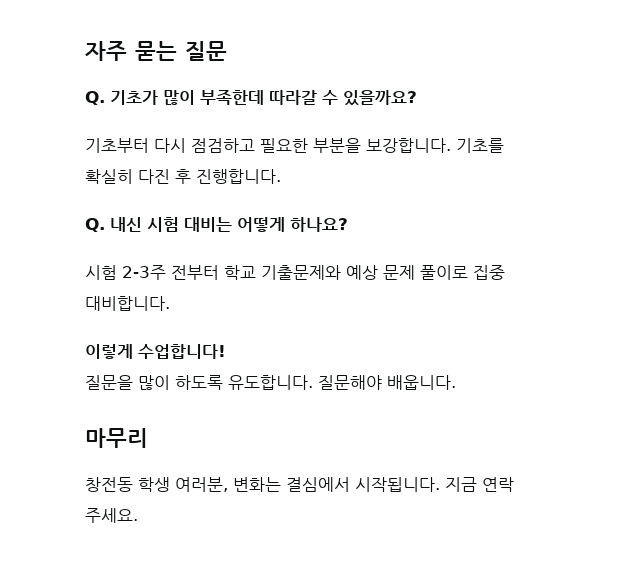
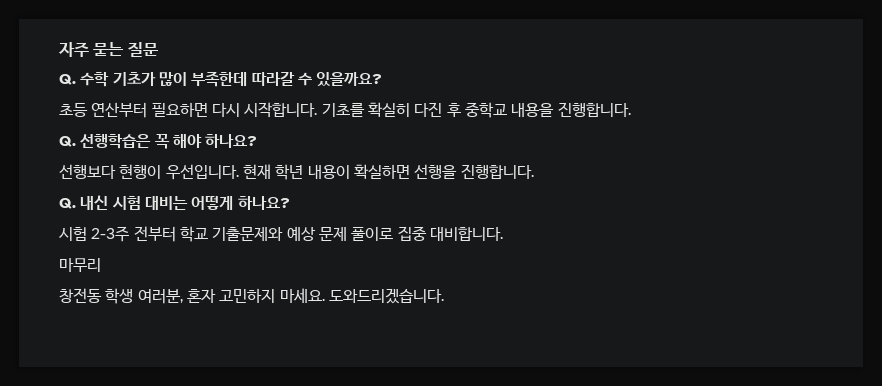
- Q. 기초가 많이 부족한데 따라갈 수 있을까요?
+ Q. 수학 기초가 많이 부족한데 따라갈 수 있을까요?
- 기초부터 다시 점검하고 필요한 부분을 보강합니다. 기초를 확실히 다진 후 진행합니다.
+ 초등 연산부터 필요하면 다시 시작합니다. 기초를 확실히 다진 후 중학교 내용을 진행합니다.
+ Q. 선행학습은 꼭 해야 하나요?
+ 선행보다 현행이 우선입니다. 현재 학년 내용이 확실하면 선행을 진행합니다.
- 이렇게 수업합니다!
- 질문을 많이 하도록 유도합니다. 질문해야 배웁니다.
  마무리
- 창전동 학생 여러분, 변화는 결심에서 시작됩니다. 지금 연락 주세요.
+ 창전동 학생 여러분, 혼자 고민하지 마세요. 도와드리겠습니다.

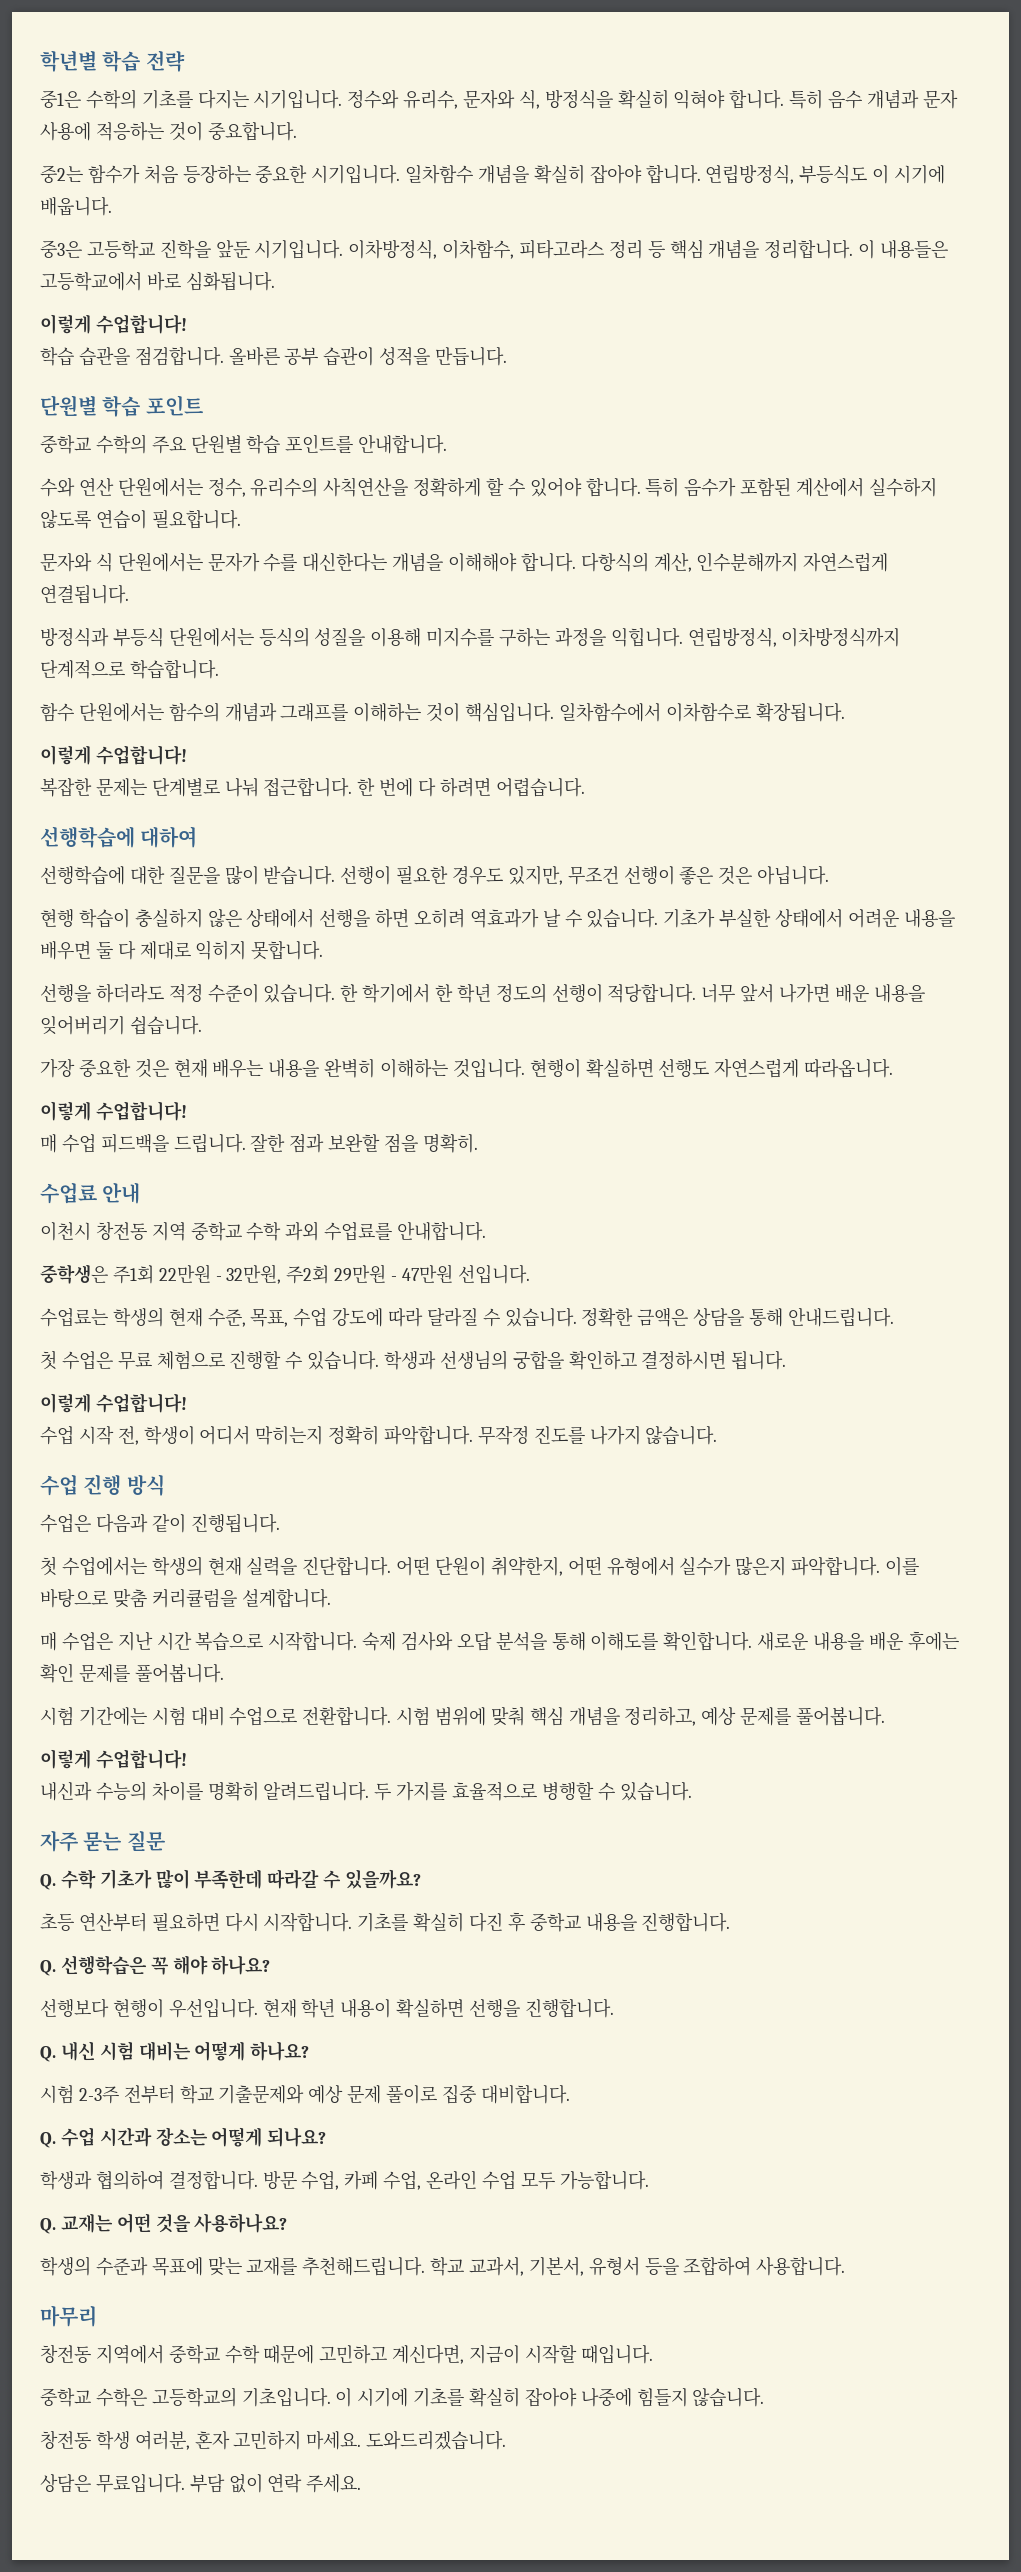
+ 학년별 학습 전략
+ 중1은 수학의 기초를 다지는 시기입니다. 정수와 유리수, 문자와 식, 방정식을 확실히 익혀야 합니다. 특히 음수 개념과 문자 사용에 적응하는 것이 중요합니다.
+ 중2는 함수가 처음 등장하는 중요한 시기입니다. 일차함수 개념을 확실히 잡아야 합니다. 연립방정식, 부등식도 이 시기에 배웁니다.
+ 중3은 고등학교 진학을 앞둔 시기입니다. 이차방정식, 이차함수, 피타고라스 정리 등 핵심 개념을 정리합니다. 이 내용들은 고등학교에서 바로 심화됩니다.
+ 이렇게 수업합니다!
+ 학습 습관을 점검합니다. 올바른 공부 습관이 성적을 만듭니다.
+ 단원별 학습 포인트
+ 중학교 수학의 주요 단원별 학습 포인트를 안내합니다.
+ 수와 연산 단원에서는 정수, 유리수의 사칙연산을 정확하게 할 수 있어야 합니다. 특히 음수가 포함된 계산에서 실수하지 않도록 연습이 필요합니다.
+ 문자와 식 단원에서는 문자가 수를 대신한다는 개념을 이해해야 합니다. 다항식의 계산, 인수분해까지 자연스럽게 연결됩니다.
+ 방정식과 부등식 단원에서는 등식의 성질을 이용해 미지수를 구하는 과정을 익힙니다. 연립방정식, 이차방정식까지 단계적으로 학습합니다.
+ 함수 단원에서는 함수의 개념과 그래프를 이해하는 것이 핵심입니다. 일차함수에서 이차함수로 확장됩니다.
+ 이렇게 수업합니다!
+ 복잡한 문제는 단계별로 나눠 접근합니다. 한 번에 다 하려면 어렵습니다.
+ 선행학습에 대하여
+ 선행학습에 대한 질문을 많이 받습니다. 선행이 필요한 경우도 있지만, 무조건 선행이 좋은 것은 아닙니다.
+ 현행 학습이 충실하지 않은 상태에서 선행을 하면 오히려 역효과가 날 수 있습니다. 기초가 부실한 상태에서 어려운 내용을 배우면 둘 다 제대로 익히지 못합니다.
+ 선행을 하더라도 적정 수준이 있습니다. 한 학기에서 한 학년 정도의 선행이 적당합니다. 너무 앞서 나가면 배운 내용을 잊어버리기 쉽습니다.
+ 가장 중요한 것은 현재 배우는 내용을 완벽히 이해하는 것입니다. 현행이 확실하면 선행도 자연스럽게 따라옵니다.
+ 이렇게 수업합니다!
+ 매 수업 피드백을 드립니다. 잘한 점과 보완할 점을 명확히.
+ 수업료 안내
+ 이천시 창전동 지역 중학교 수학 과외 수업료를 안내합니다.
+ 중학생은 주1회 22만원 - 32만원, 주2회 29만원 - 47만원 선입니다.
+ 수업료는 학생의 현재 수준, 목표, 수업 강도에 따라 달라질 수 있습니다. 정확한 금액은 상담을 통해 안내드립니다.
+ 첫 수업은 무료 체험으로 진행할 수 있습니다. 학생과 선생님의 궁합을 확인하고 결정하시면 됩니다.
+ 이렇게 수업합니다!
+ 수업 시작 전, 학생이 어디서 막히는지 정확히 파악합니다. 무작정 진도를 나가지 않습니다.
+ 수업 진행 방식
+ 수업은 다음과 같이 진행됩니다.
+ 첫 수업에서는 학생의 현재 실력을 진단합니다. 어떤 단원이 취약한지, 어떤 유형에서 실수가 많은지 파악합니다. 이를 바탕으로 맞춤 커리큘럼을 설계합니다.
+ 매 수업은 지난 시간 복습으로 시작합니다. 숙제 검사와 오답 분석을 통해 이해도를 확인합니다. 새로운 내용을 배운 후에는 확인 문제를 풀어봅니다.
+ 시험 기간에는 시험 대비 수업으로 전환합니다. 시험 범위에 맞춰 핵심 개념을 정리하고, 예상 문제를 풀어봅니다.
+ 이렇게 수업합니다!
+ 내신과 수능의 차이를 명확히 알려드립니다. 두 가지를 효율적으로 병행할 수 있습니다.
+ Q. 수업 시간과 장소는 어떻게 되나요?
+ 학생과 협의하여 결정합니다. 방문 수업, 카페 수업, 온라인 수업 모두 가능합니다.
+ Q. 교재는 어떤 것을 사용하나요?
+ 학생의 수준과 목표에 맞는 교재를 추천해드립니다. 학교 교과서, 기본서, 유형서 등을 조합하여 사용합니다.
  마무리
+ 창전동 지역에서 중학교 수학 때문에 고민하고 계신다면, 지금이 시작할 때입니다.
+ 중학교 수학은 고등학교의 기초입니다. 이 시기에 기초를 확실히 잡아야 나중에 힘들지 않습니다.
+ 상담은 무료입니다. 부담 없이 연락 주세요.

